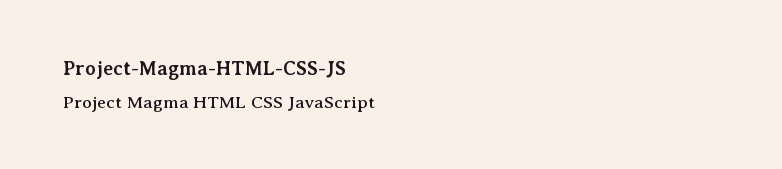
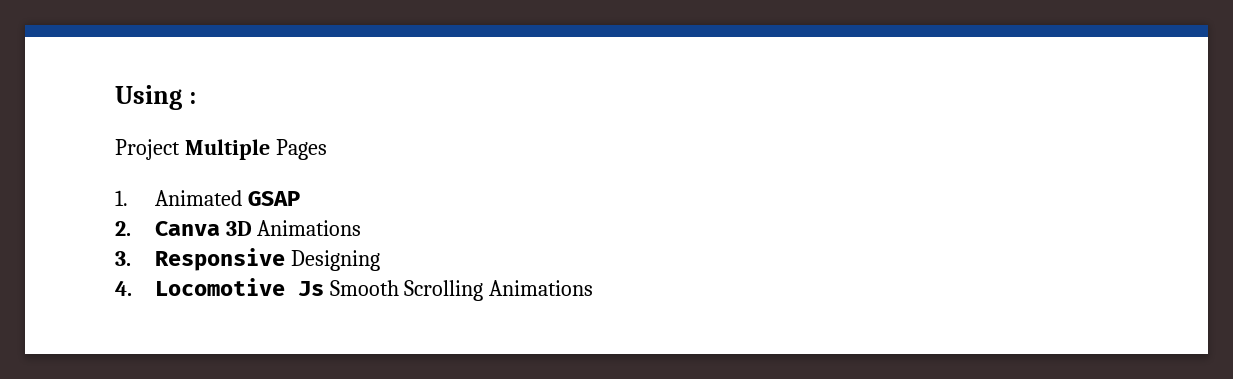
- Project-Magma-HTML-CSS-JS
+ Using :
- Project Magma HTML CSS JavaScript
+ Project Multiple Pages
+ 1. Animated GSAP
+ 2. Canva 3D Animations
+ 3. Responsive Designing
+ 4. Locomotive Js Smooth Scrolling Animations

